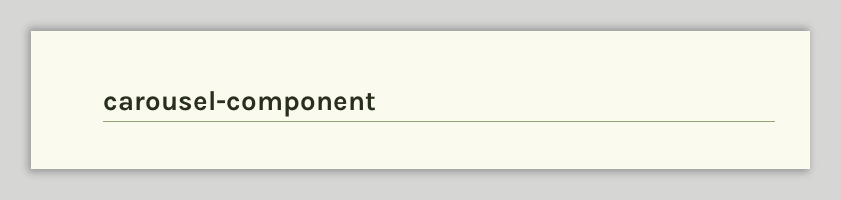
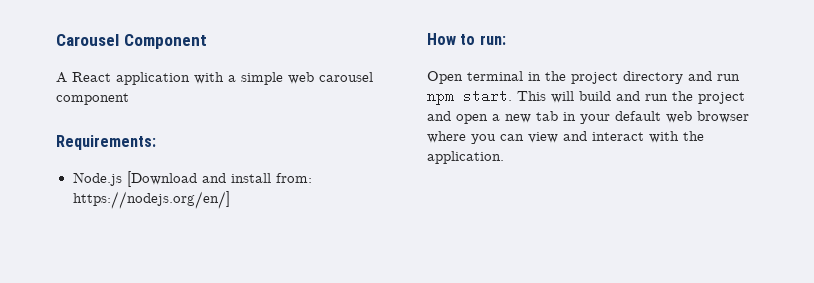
- carousel-component
+ Carousel Component
+ A React application with a simple web carousel component
+ Requirements:
+ Node.js [Download and install from: https://nodejs.org/en/]
+ How to run:
+ Open terminal in the project directory and run npm start. This will build and run the project and open a new tab in your default web browser where you can view and interact with the application.

